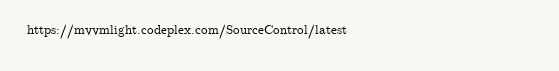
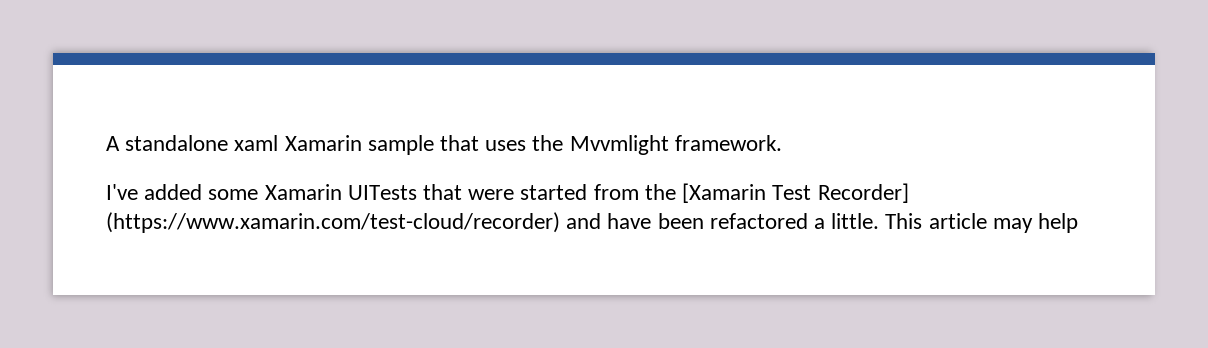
- https://mvvmlight.codeplex.com/SourceControl/latest
+ A standalone xaml Xamarin sample that uses the Mvvmlight framework.
+ I've added some Xamarin UITests that were started from the [Xamarin Test Recorder] (https://www.xamarin.com/test-cloud/recorder) and have been refactored a little. This article may help

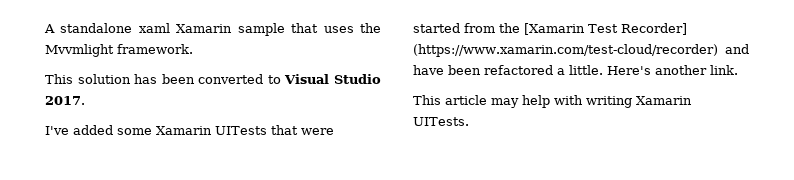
+ This solution has been converted to Visual Studio 2017.
- I've added some Xamarin UITests that were started from the [Xamarin Test Recorder] (https://www.xamarin.com/test-cloud/recorder) and have been refactored a little. This article may help
+ I've added some Xamarin UITests that were started from the [Xamarin Test Recorder] (https://www.xamarin.com/test-cloud/recorder) and have been refactored a little. Here's another link.
+ This article may help with writing Xamarin UITests.

